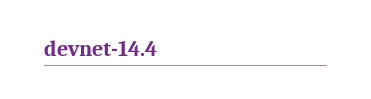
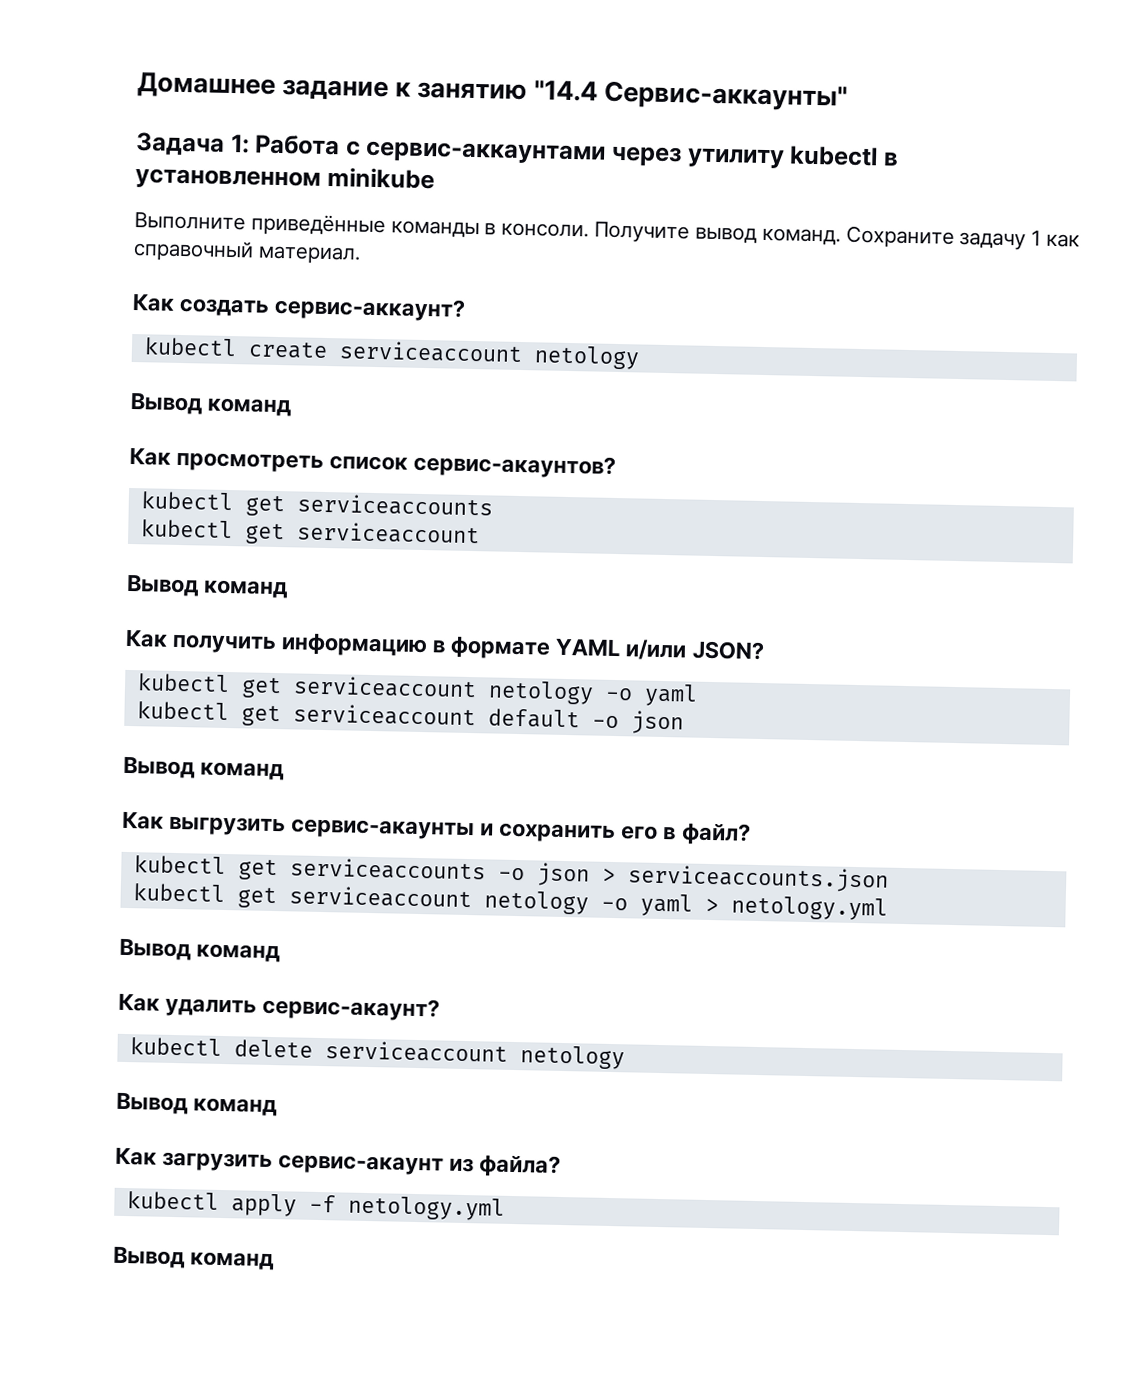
- devnet-14.4
+ Домашнее задание к занятию "14.4 Сервис-аккаунты"
+ Задача 1: Работа с сервис-аккаунтами через утилиту kubectl в установленном minikube
+ Выполните приведённые команды в консоли. Получите вывод команд. Сохраните задачу 1 как справочный материал.
+ Как создать сервис-аккаунт?
+ kubectl create serviceaccount netology
+ Вывод команд
+ Как просмотреть список сервис-акаунтов?
+ kubectl get serviceaccounts
+ kubectl get serviceaccount
+ Вывод команд
+ Как получить информацию в формате YAML и/или JSON?
+ kubectl get serviceaccount netology -o yaml
+ kubectl get serviceaccount default -o json
+ Вывод команд
+ Как выгрузить сервис-акаунты и сохранить его в файл?
+ kubectl get serviceaccounts -o json > serviceaccounts.json
+ kubectl get serviceaccount netology -o yaml > netology.yml
+ Вывод команд
+ Как удалить сервис-акаунт?
+ kubectl delete serviceaccount netology
+ Вывод команд
+ Как загрузить сервис-акаунт из файла?
+ kubectl apply -f netology.yml
+ Вывод команд

